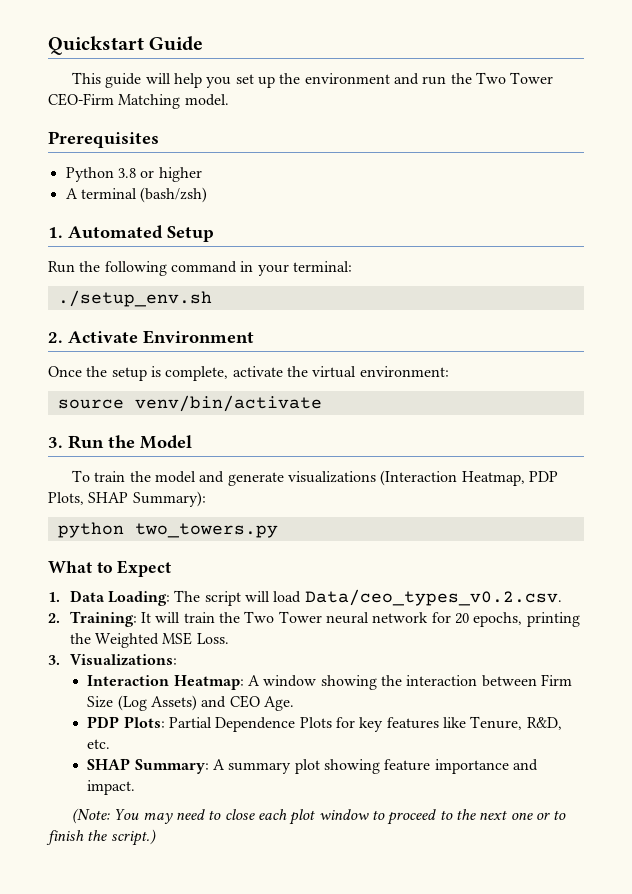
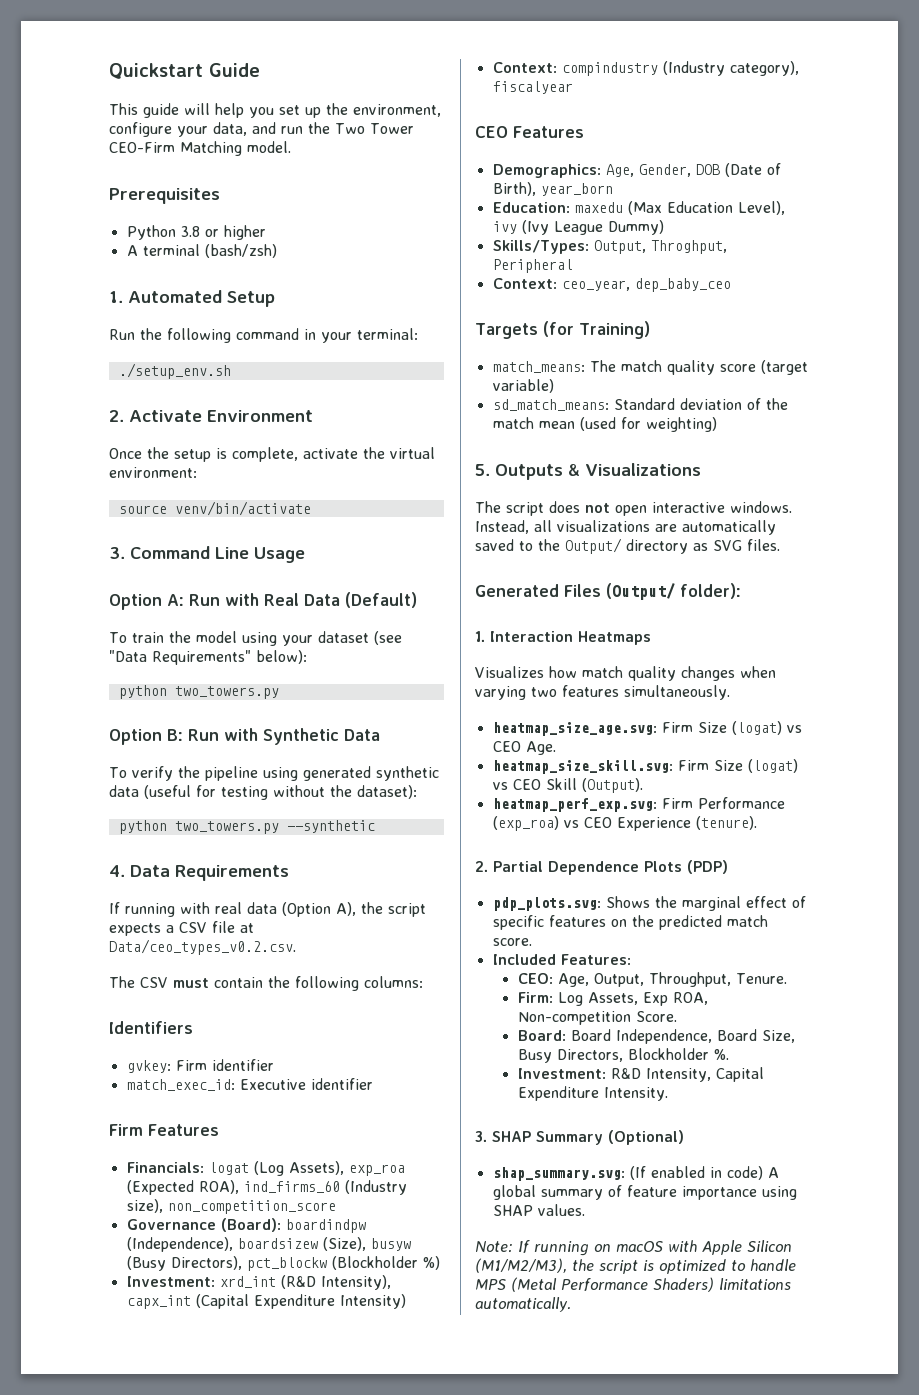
- This guide will help you set up the environment and run the Two Tower CEO-Firm Matching model.
+ This guide will help you set up the environment, configure your data, and run the Two Tower CEO-Firm Matching model.
- 3. Run the Model
- To train the model and generate visualizations (Interaction Heatmap, PDP Plots, SHAP Summary):
+ 3. Command Line Usage
+ Option A: Run with Real Data (Default)
+ To train the model using your dataset (see "Data Requirements" below):
  python two_towers.py
- What to Expect
- 1. Data Loading: The script will load Data/ceo_types_v0.2.csv.
- 2. Training: It will train the Two Tower neural network for 20 epochs, printing the Weighted MSE Loss.
- 3. Visualizations:
- Interaction Heatmap: A window showing the interaction between Firm Size (Log Assets) and CEO Age.
- PDP Plots: Partial Dependence Plots for key features like Tenure, R&D, etc.
- SHAP Summary: A summary plot showing feature importance and impact.
- (Note: You may need to close each plot window to proceed to the next one or to finish the script.)
+ Option B: Run with Synthetic Data
+ To verify the pipeline using generated synthetic data (useful for testing without the dataset):
+ python two_towers.py --synthetic
+ 4. Data Requirements
+ If running with real data (Option A), the script expects a CSV file at Data/ceo_types_v0.2.csv.
+ The CSV must contain the following columns:
+ Identifiers
+ gvkey: Firm identifier
+ match_exec_id: Executive identifier
+ Firm Features
+ Financials: logat (Log Assets), exp_roa (Expected ROA), ind_firms_60 (Industry size), non_competition_score
+ Governance (Board): boardindpw (Independence), boardsizew (Size), busyw (Busy Directors), pct_blockw (Blockholder %)
+ Investment: xrd_int (R&D Intensity), capx_int (Capital Expenditure Intensity)
+ Context: compindustry (Industry category), fiscalyear
+ CEO Features
+ Demographics: Age, Gender, DOB (Date of Birth), year_born
+ Education: maxedu (Max Education Level), ivy (Ivy League Dummy)
+ Skills/Types: Output, Throghput, Peripheral
+ Context: ceo_year, dep_baby_ceo
+ Targets (for Training)
+ match_means: The match quality score (target variable)
+ sd_match_means: Standard deviation of the match mean (used for weighting)
+ 5. Outputs & Visualizations
+ The script does not open interactive windows. Instead, all visualizations are automatically saved to the Output/ directory as SVG files.
+ Generated Files (Output/ folder):
+ 1. Interaction Heatmaps
+ Visualizes how match quality changes when varying two features simultaneously.
+ heatmap_size_age.svg: Firm Size (logat) vs CEO Age.
+ heatmap_size_skill.svg: Firm Size (logat) vs CEO Skill (Output).
+ heatmap_perf_exp.svg: Firm Performance (exp_roa) vs CEO Experience (tenure).
+ 2. Partial Dependence Plots (PDP)
+ pdp_plots.svg: Shows the marginal effect of specific features on the predicted match score.
+ Included Features:
+ CEO: Age, Output, Throughput, Tenure.
+ Firm: Log Assets, Exp ROA, Non-competition Score.
+ Board: Board Independence, Board Size, Busy Directors, Blockholder %.
+ Investment: R&D Intensity, Capital Expenditure Intensity.
+ 3. SHAP Summary (Optional)
+ shap_summary.svg: (If enabled in code) A global summary of feature importance using SHAP values.
+ Note: If running on macOS with Apple Silicon (M1/M2/M3), the script is optimized to handle MPS (Metal Performance Shaders) limitations automatically.

